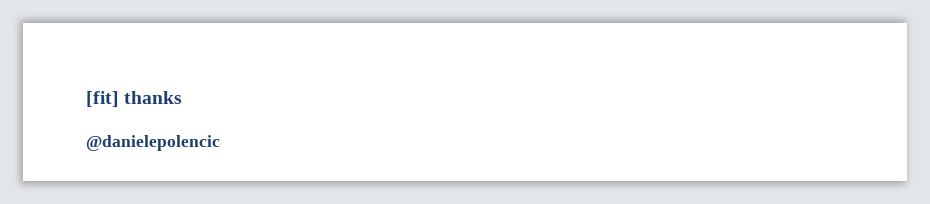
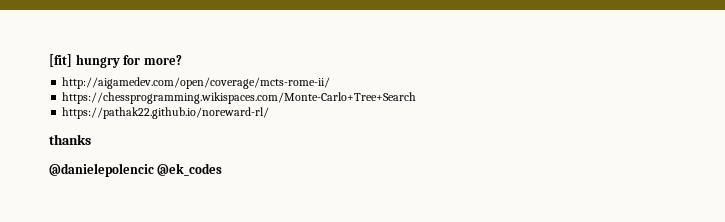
- [fit] thanks
+ [fit] hungry for more?
+ http://aigamedev.com/open/coverage/mcts-rome-ii/
+ https://chessprogramming.wikispaces.com/Monte-Carlo+Tree+Search
+ https://pathak22.github.io/noreward-rl/
+ thanks
- @danielepolencic
+ @danielepolencic @ek_codes

